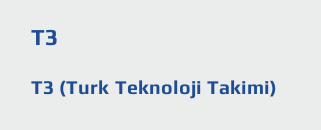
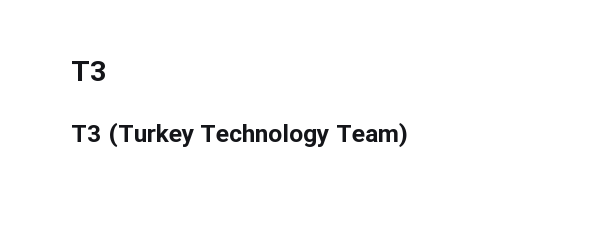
- T3 (Turk Teknoloji Takimi)
+ T3 (Turkey Technology Team)

